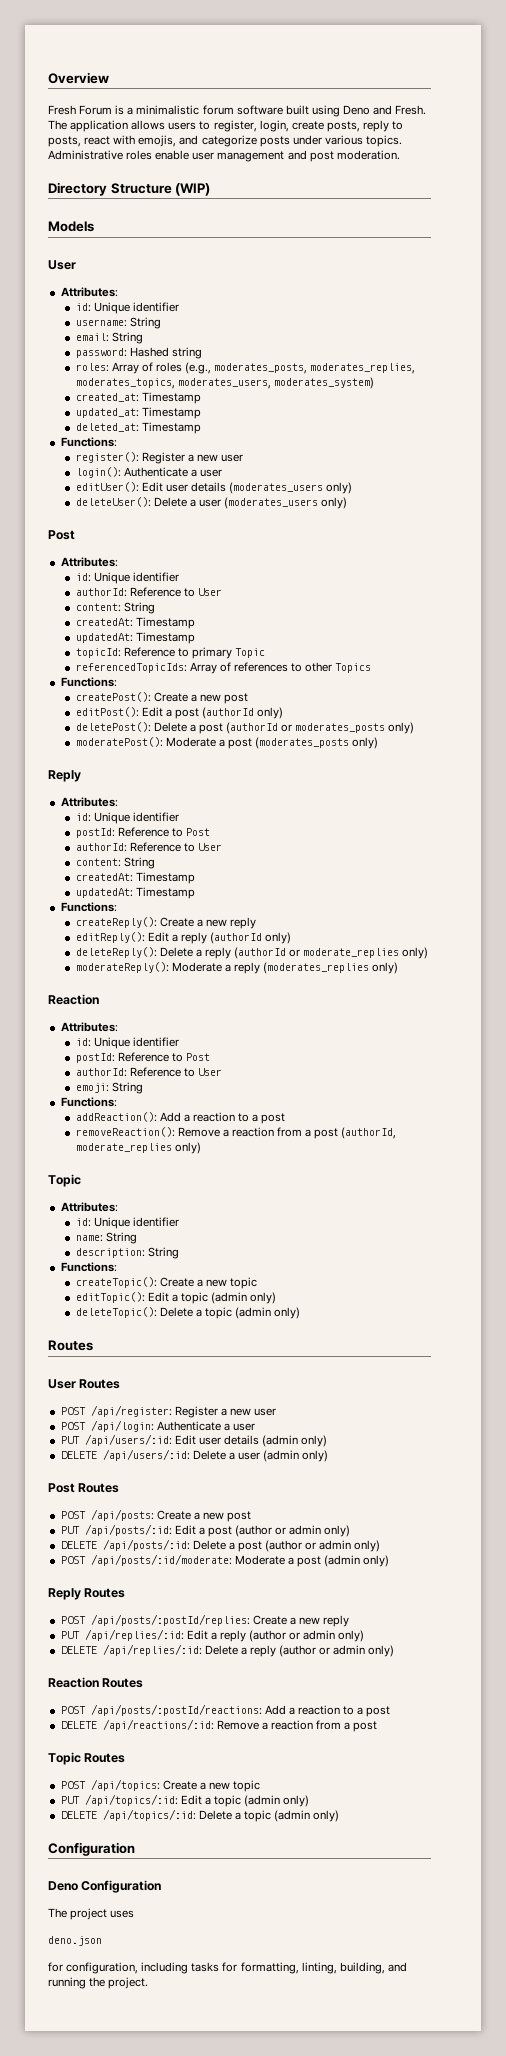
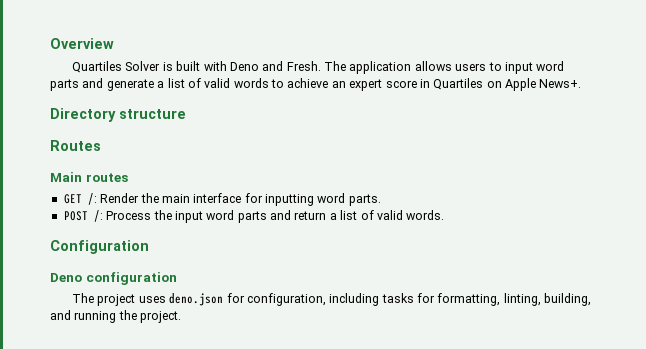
- Fresh Forum is a minimalistic forum software built using Deno and Fresh.
+ Quartiles Solver is built with Deno and Fresh.
- The application allows users to register, login, create posts, reply to posts, react with emojis, and categorize posts under various topics. Administrative roles enable user management and post moderation.
- Directory Structure (WIP)
- Models
- User
- Attributes:
- id: Unique identifier
- username: String
- email: String
- password: Hashed string
- roles: Array of roles (e.g., moderates_posts, moderates_replies, moderates_topics, moderates_users, moderates_system)
- created_at: Timestamp
- updated_at: Timestamp
- deleted_at: Timestamp
- Functions:
- register(): Register a new user
- login(): Authenticate a user
- editUser(): Edit user details (moderates_users only)
- deleteUser(): Delete a user (moderates_users only)
- Post
- Attributes:
- id: Unique identifier
- authorId: Reference to User
- content: String
- createdAt: Timestamp
- updatedAt: Timestamp
- topicId: Reference to primary Topic
- referencedTopicIds: Array of references to other Topics
- Functions:
- createPost(): Create a new post
- editPost(): Edit a post (authorId only)
- deletePost(): Delete a post (authorId or moderates_posts only)
- moderatePost(): Moderate a post (moderates_posts only)
- Reply
- Attributes:
- id: Unique identifier
- postId: Reference to Post
- authorId: Reference to User
- content: String
- createdAt: Timestamp
- updatedAt: Timestamp
- Functions:
- createReply(): Create a new reply
- editReply(): Edit a reply (authorId only)
- deleteReply(): Delete a reply (authorId or moderate_replies only)
- moderateReply(): Moderate a reply (moderates_replies only)
- Reaction
- Attributes:
- id: Unique identifier
- postId: Reference to Post
- authorId: Reference to User
- emoji: String
- Functions:
- addReaction(): Add a reaction to a post
- removeReaction(): Remove a reaction from a post (authorId, moderate_replies only)
- Topic
- Attributes:
- id: Unique identifier
- name: String
- description: String
- Functions:
- createTopic(): Create a new topic
- editTopic(): Edit a topic (admin only)
- deleteTopic(): Delete a topic (admin only)
+ The application allows users to input word parts and generate a list of valid words to achieve an expert score in Quartiles on Apple News+.
+ Directory structure
  Routes
- User Routes
- POST /api/register: Register a new user
- POST /api/login: Authenticate a user
- PUT /api/users/:id: Edit user details (admin only)
- DELETE /api/users/:id: Delete a user (admin only)
- Post Routes
- POST /api/posts: Create a new post
- PUT /api/posts/:id: Edit a post (author or admin only)
- DELETE /api/posts/:id: Delete a post (author or admin only)
- POST /api/posts/:id/moderate: Moderate a post (admin only)
- Reply Routes
- POST /api/posts/:postId/replies: Create a new reply
- PUT /api/replies/:id: Edit a reply (author or admin only)
- DELETE /api/replies/:id: Delete a reply (author or admin only)
- Reaction Routes
- POST /api/posts/:postId/reactions: Add a reaction to a post
- DELETE /api/reactions/:id: Remove a reaction from a post
- Topic Routes
- POST /api/topics: Create a new topic
- PUT /api/topics/:id: Edit a topic (admin only)
- DELETE /api/topics/:id: Delete a topic (admin only)
+ Main routes
+ GET /: Render the main interface for inputting word parts.
+ POST /: Process the input word parts and return a list of valid words.
- Deno Configuration
+ Deno configuration
- The project uses
- deno.json
- for configuration, including tasks for formatting, linting, building, and running the project.
+ The project uses deno.json for configuration, including tasks for formatting, linting, building, and running the project.

